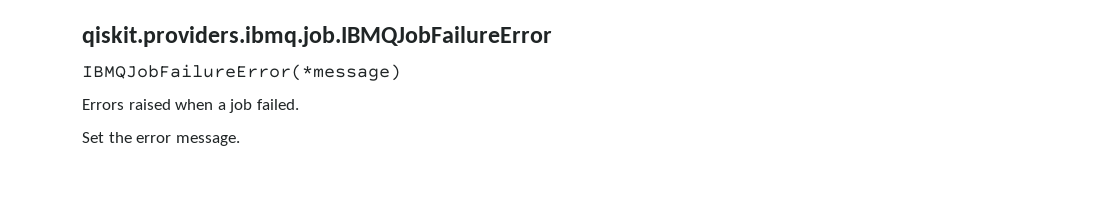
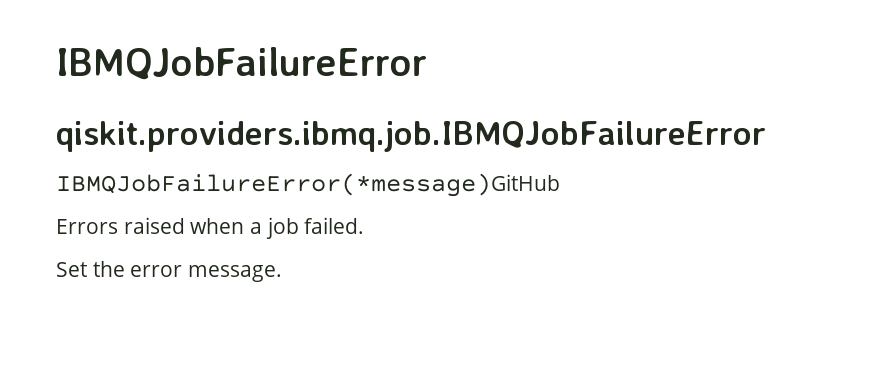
+ IBMQJobFailureError
- IBMQJobFailureError(*message)
+ IBMQJobFailureError(*message)GitHub

